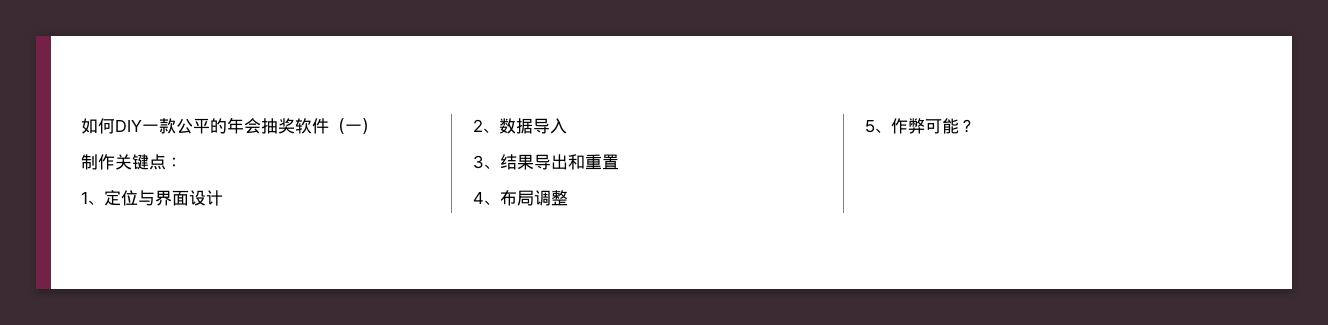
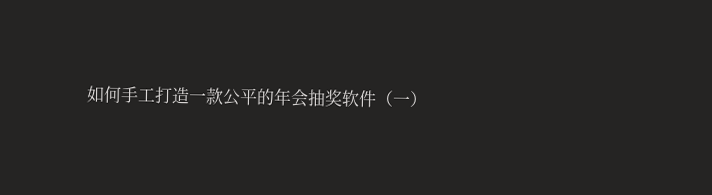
- 如何DIY一款公平的年会抽奖软件（一）
+ 如何手工打造一款公平的年会抽奖软件（一）
- 制作关键点：
- 1、定位与界面设计
- 2、数据导入
- 3、结果导出和重置
- 4、布局调整
- 5、作弊可能？

